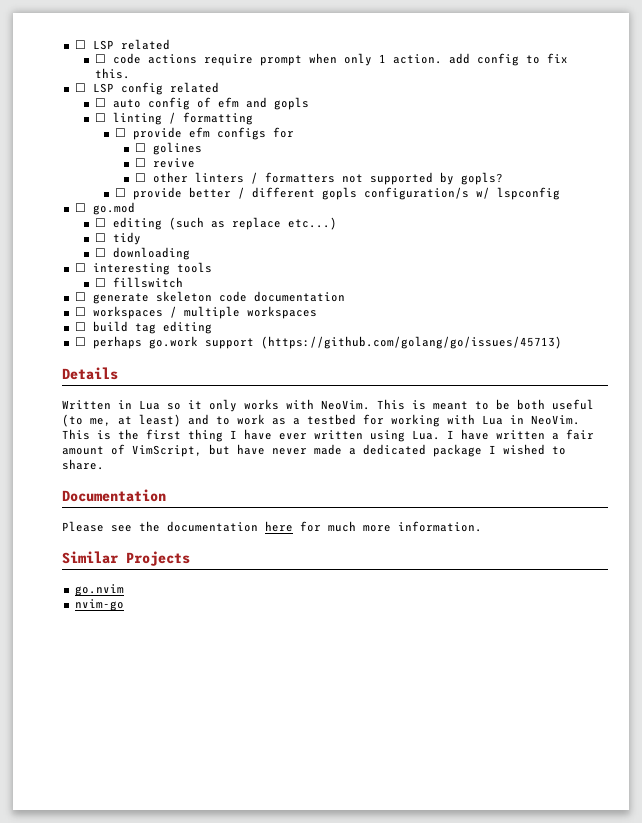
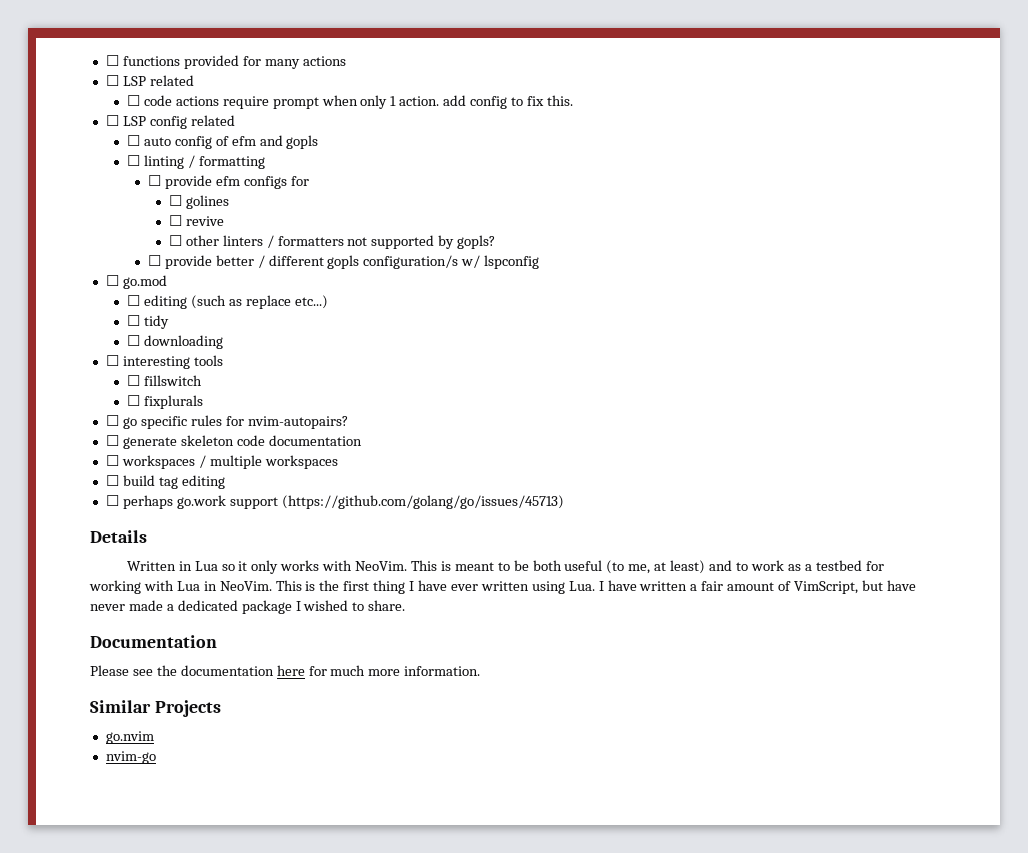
+ ☐ functions provided for many actions
+ ☐ fixplurals
+ ☐ go specific rules for nvim-autopairs?

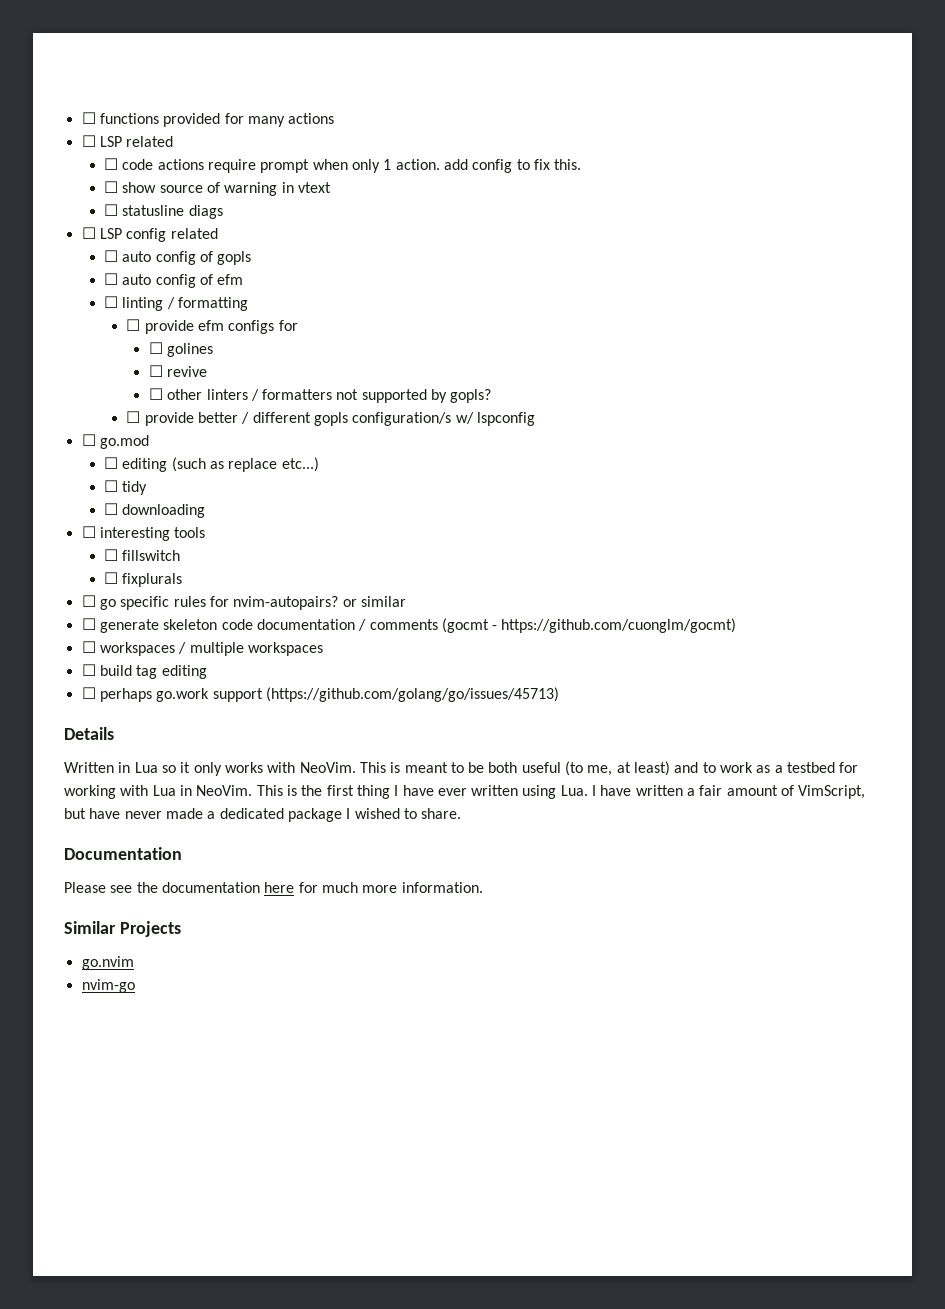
+ ☐ show source of warning in vtext
+ ☐ statusline diags
+ ☐ auto config of gopls
- ☐ auto config of efm and gopls
+ ☐ auto config of efm
- ☐ go specific rules for nvim-autopairs?
+ ☐ go specific rules for nvim-autopairs? or similar
- ☐ generate skeleton code documentation
+ ☐ generate skeleton code documentation / comments (gocmt - https://github.com/cuonglm/gocmt)

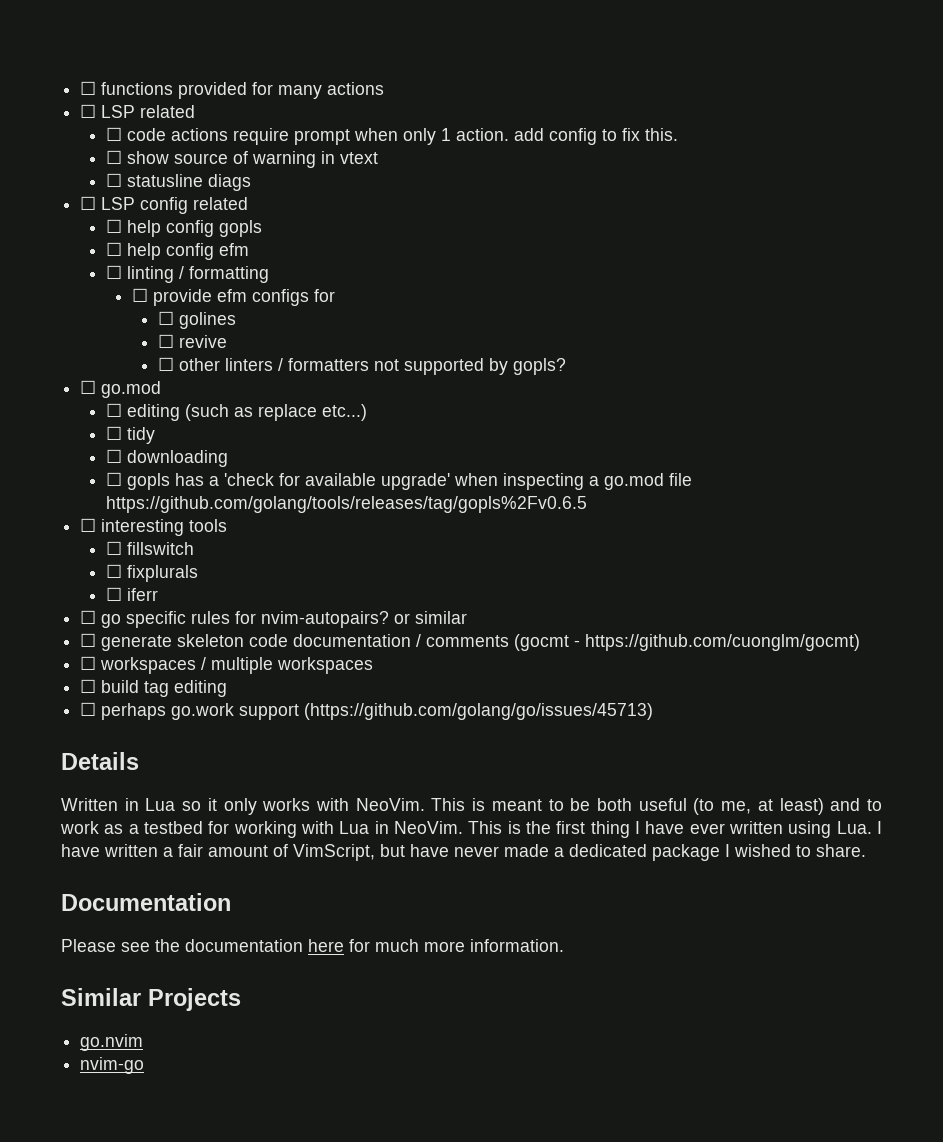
- ☐ auto config of gopls
+ ☐ help config gopls
- ☐ auto config of efm
+ ☐ help config efm
- ☐ provide better / different gopls configuration/s w/ lspconfig
+ ☐ gopls has a 'check for available upgrade' when inspecting a go.mod file https://github.com/golang/tools/releases/tag/gopls%2Fv0.6.5
+ ☐ iferr

